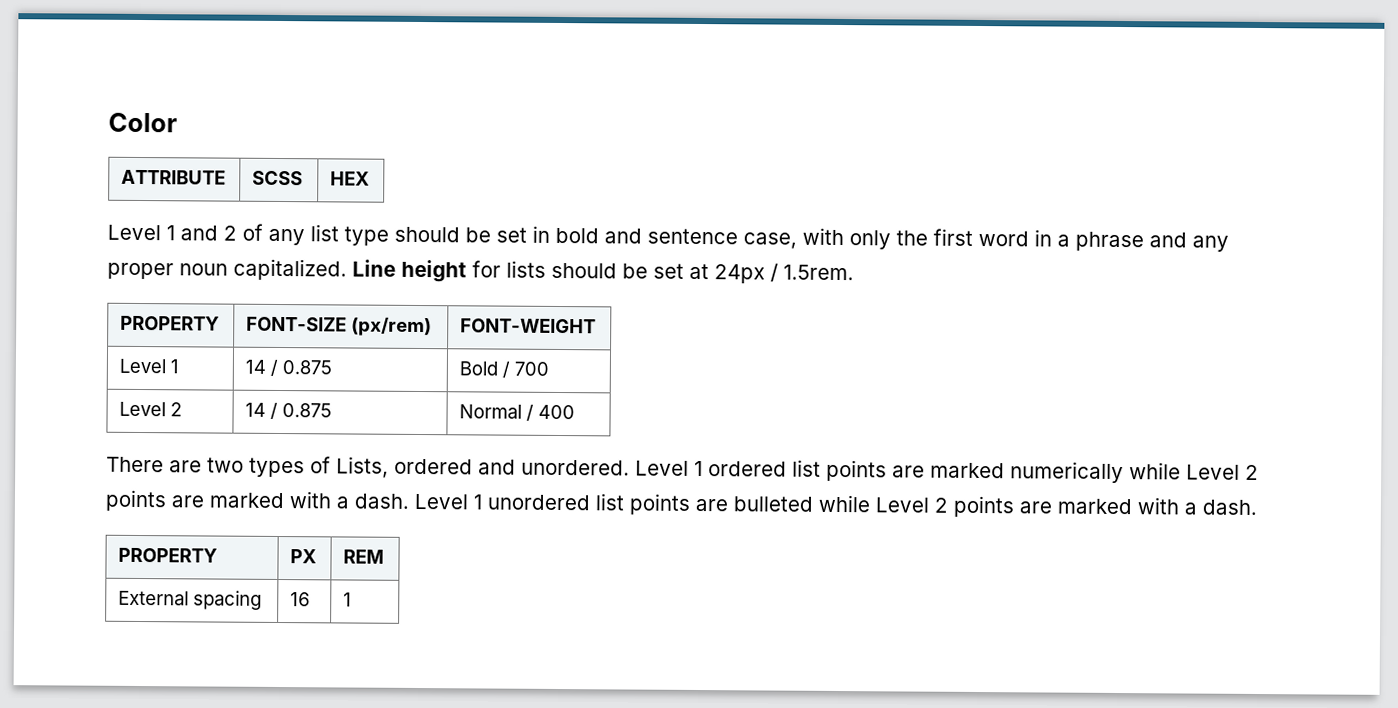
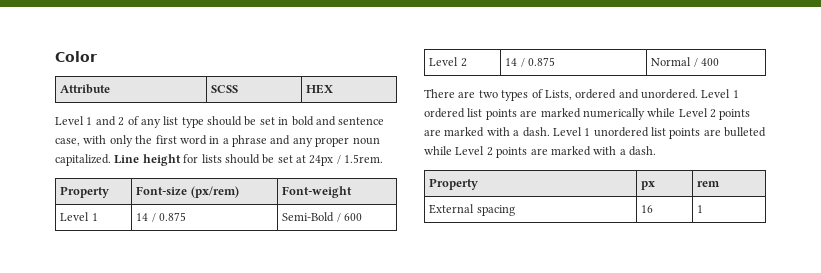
- ATTRIBUTE | SCSS | HEX
+ Attribute | SCSS | HEX
- PROPERTY | FONT-SIZE (px/rem) | FONT-WEIGHT
+ Property | Font-size (px/rem) | Font-weight
- Level 1 | 14 / 0.875 | Bold / 700
+ Level 1 | 14 / 0.875 | Semi-Bold / 600
- PROPERTY | PX | REM
+ Property | px | rem

